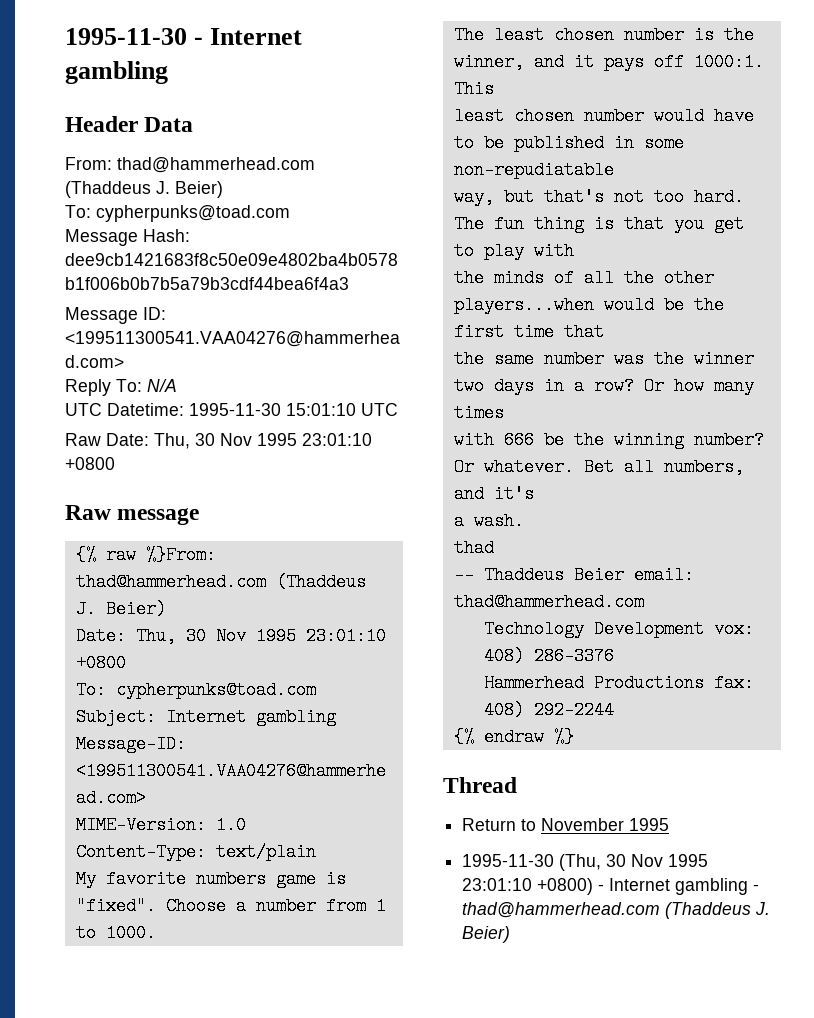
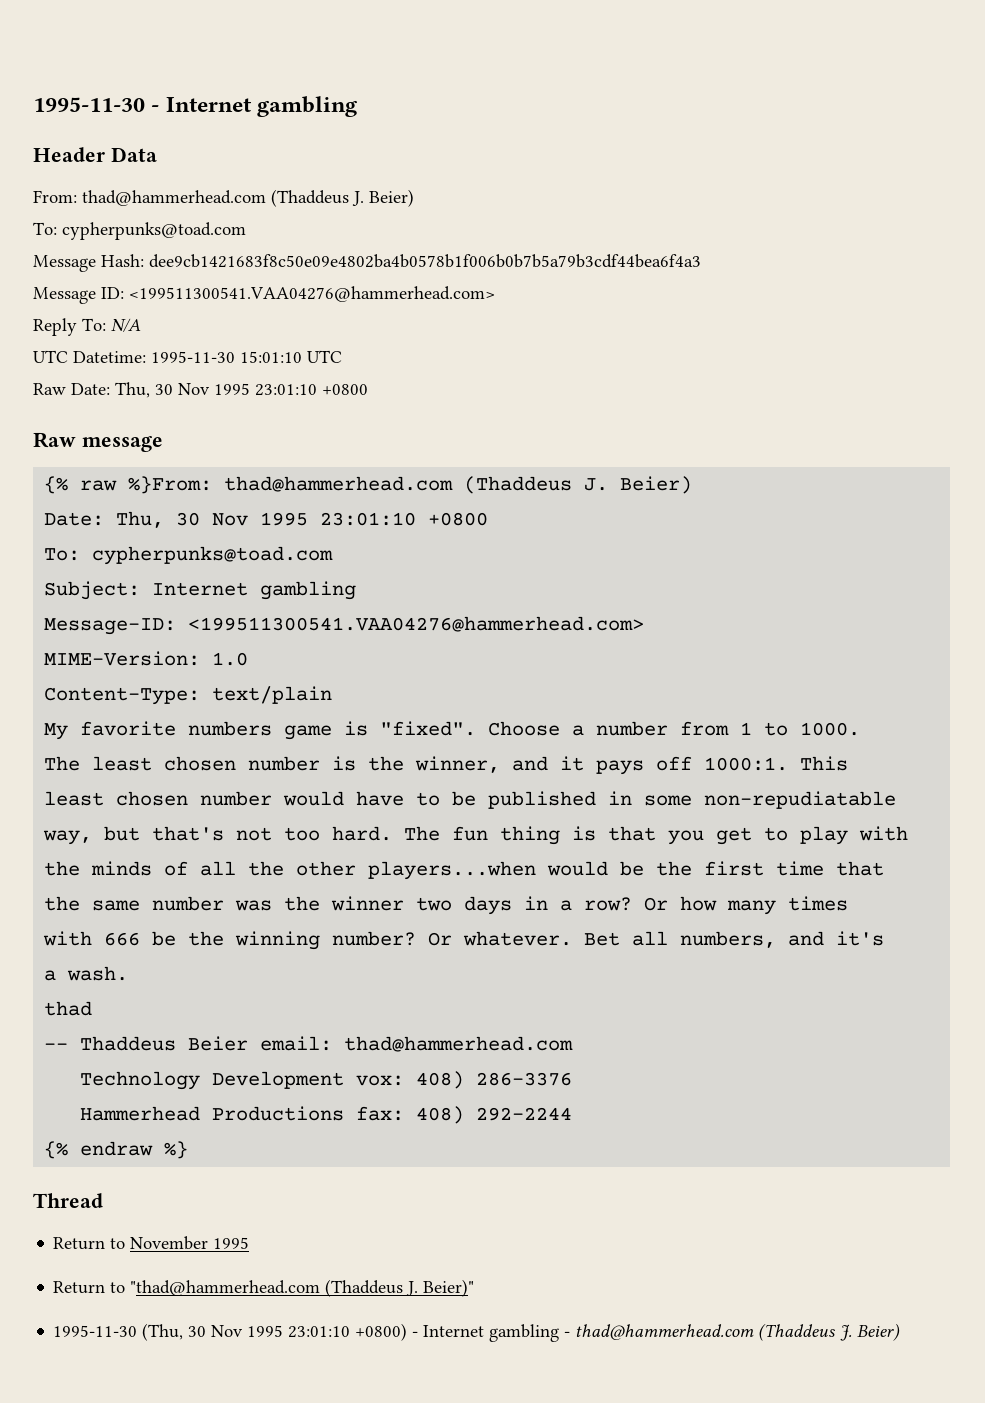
+ Return to "thad@hammerhead.com (Thaddeus J. Beier)"

